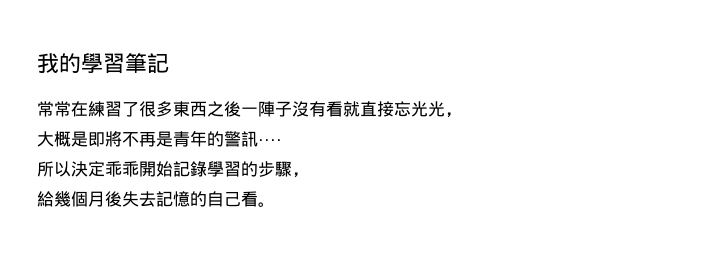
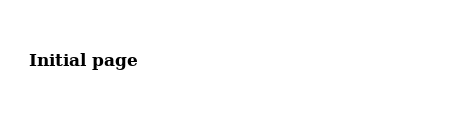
- 我的學習筆記
- 常常在練習了很多東西之後一陣子沒有看就直接忘光光，
- 大概是即將不再是青年的警訊····
- 所以決定乖乖開始記錄學習的步驟，
- 給幾個月後失去記憶的自己看。
+ Initial page

